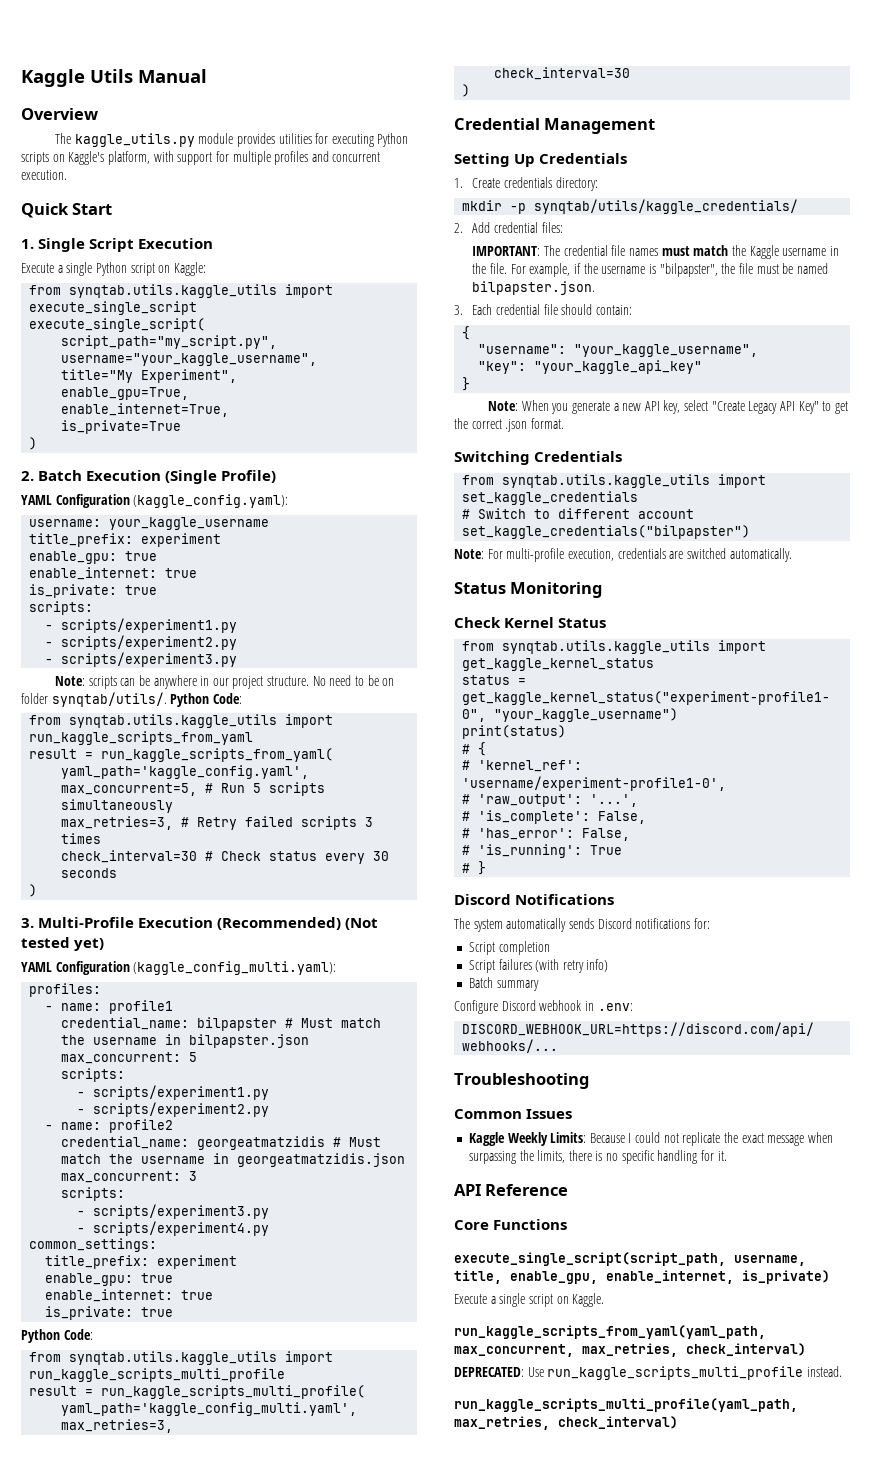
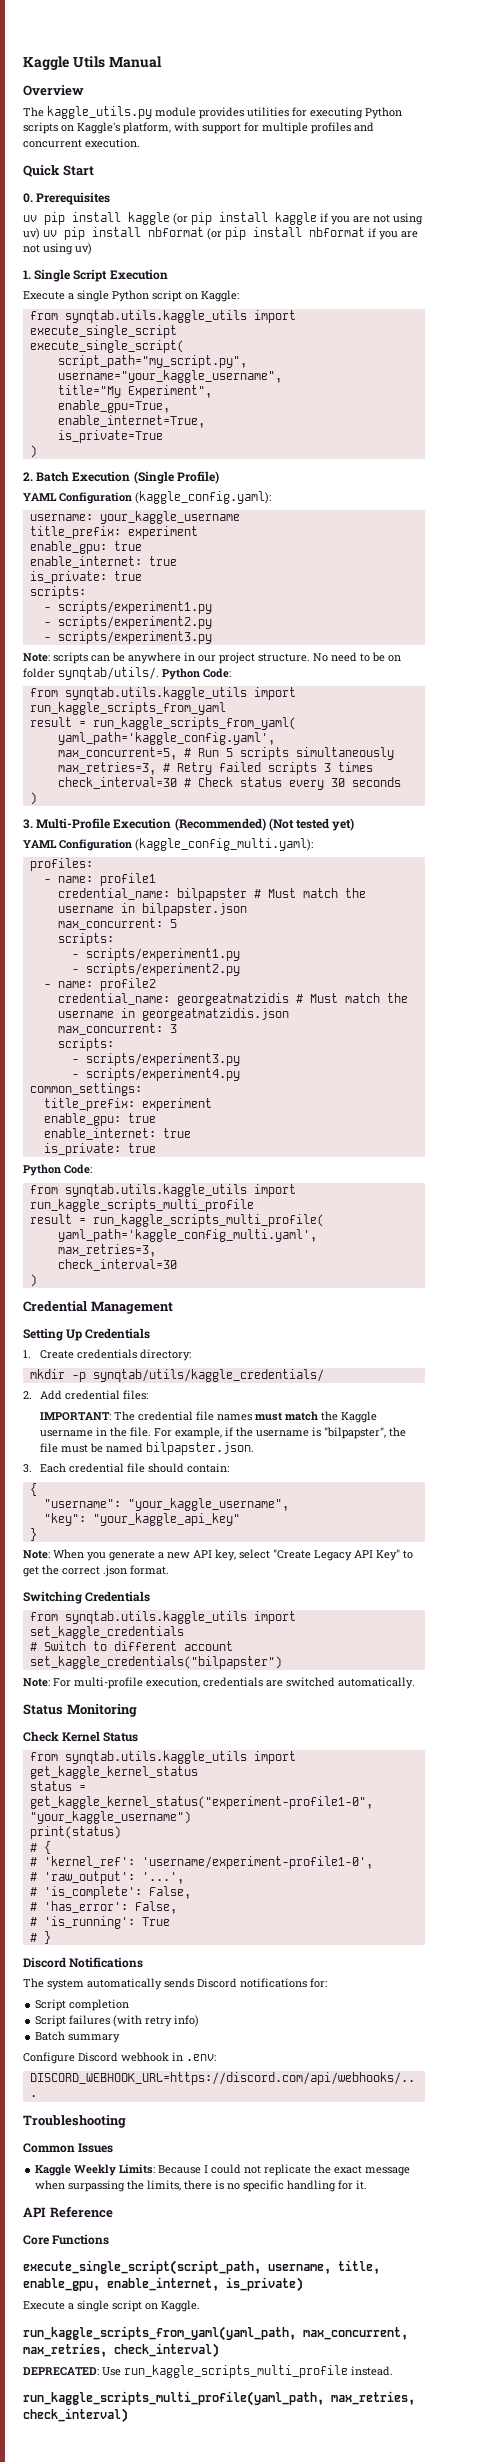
+ 0. Prerequisites
+ uv pip install kaggle (or pip install kaggle if you are not using uv) uv pip install nbformat (or pip install nbformat if you are not using uv)

